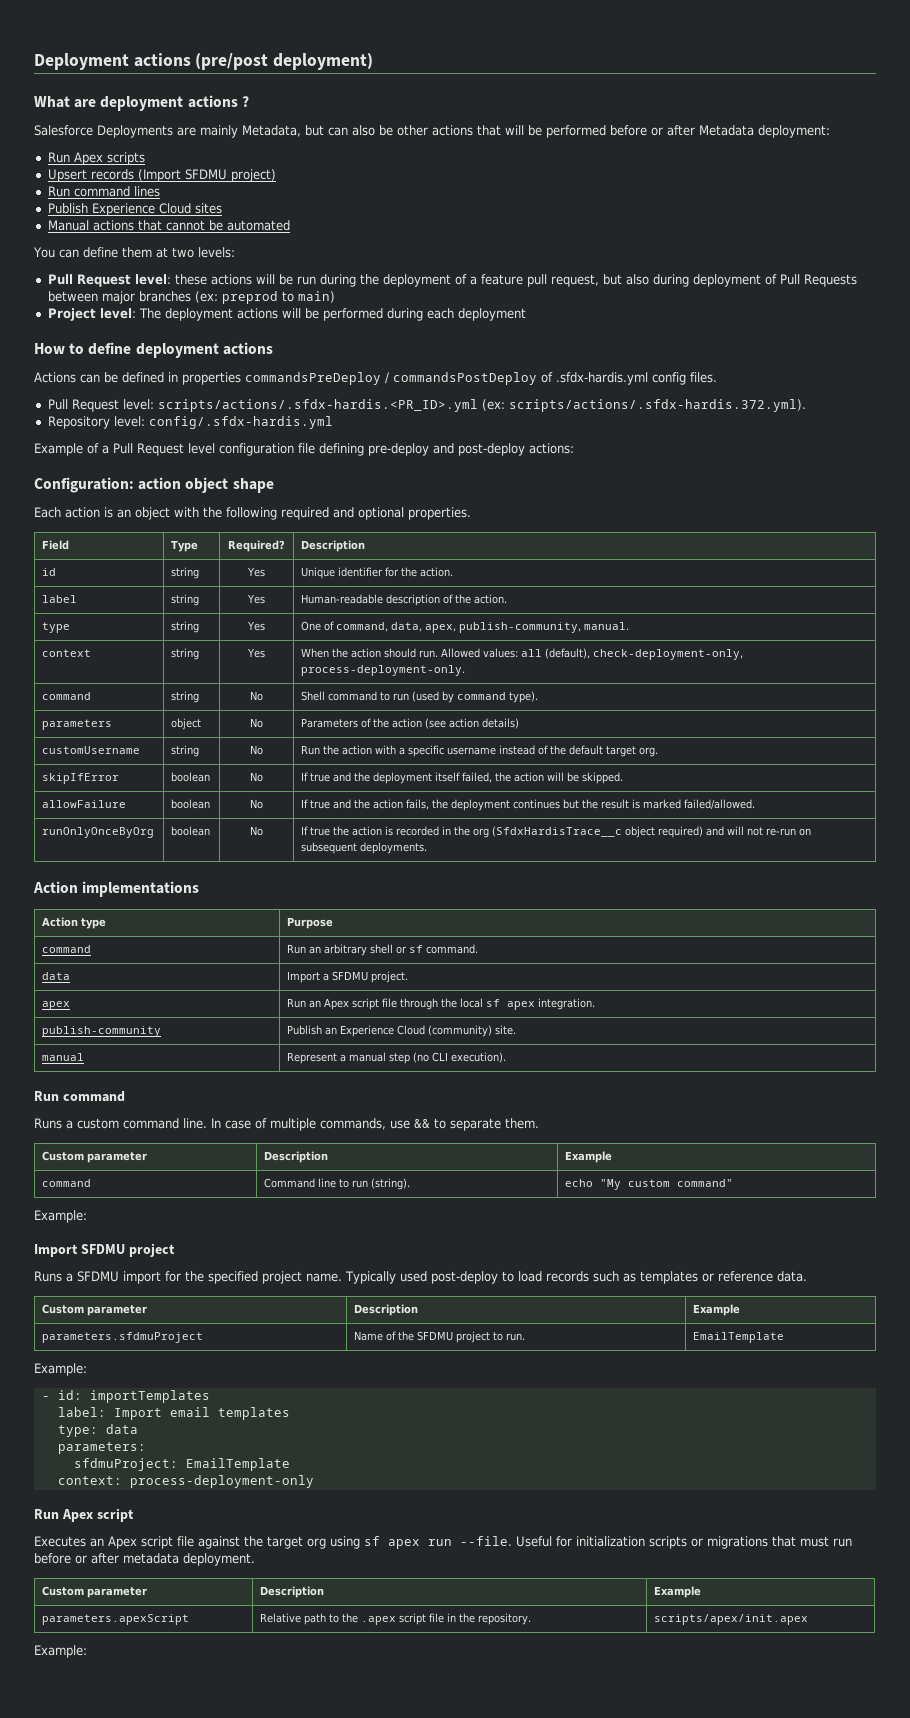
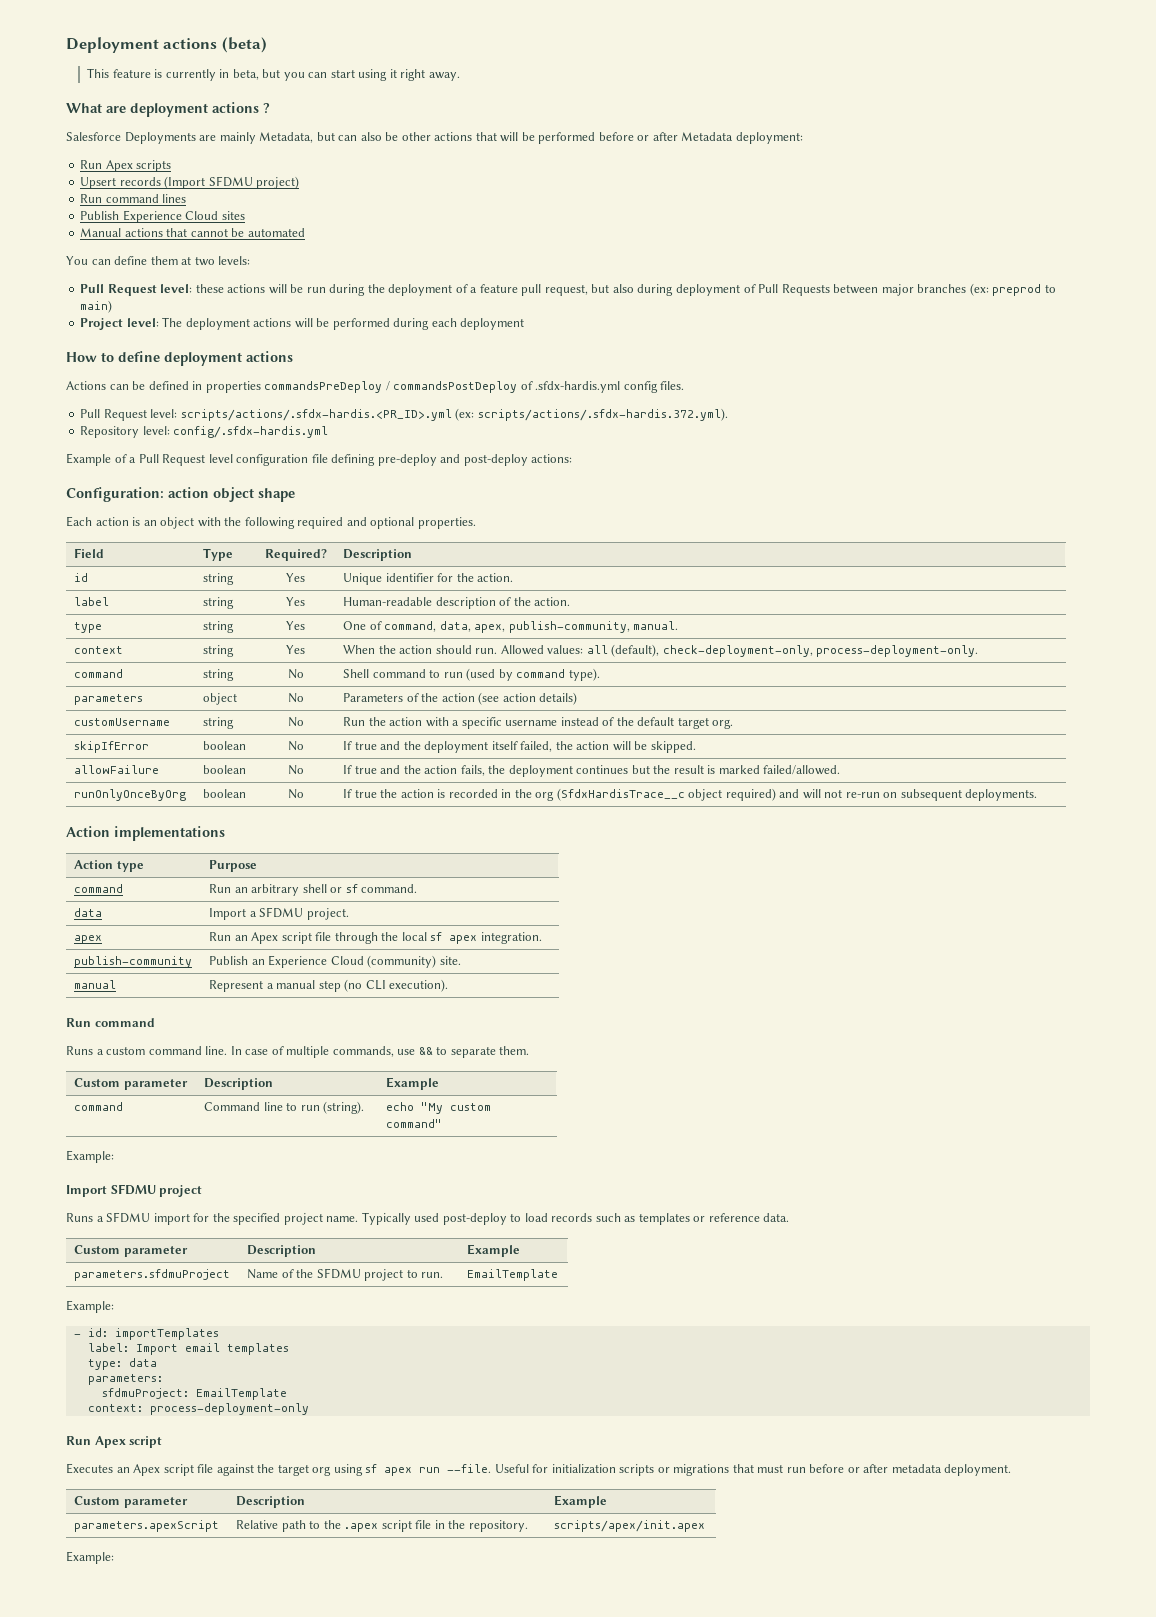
- Deployment actions (pre/post deployment)
+ Deployment actions (beta)
+ This feature is currently in beta, but you can start using it right away.

